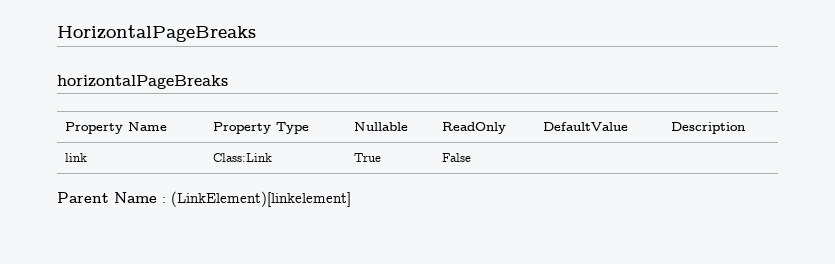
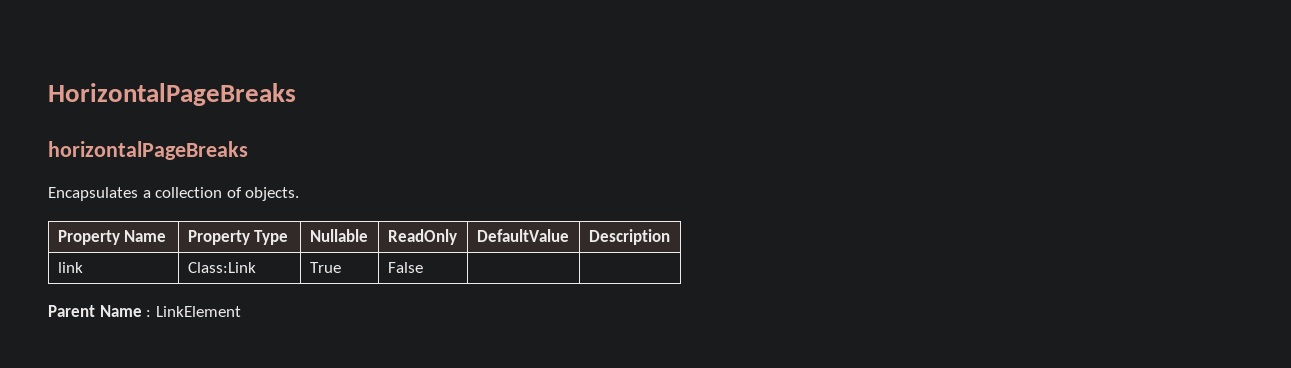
+ Encapsulates a collection of objects.
- Parent Name : (LinkElement)[linkelement]
+ Parent Name : LinkElement

